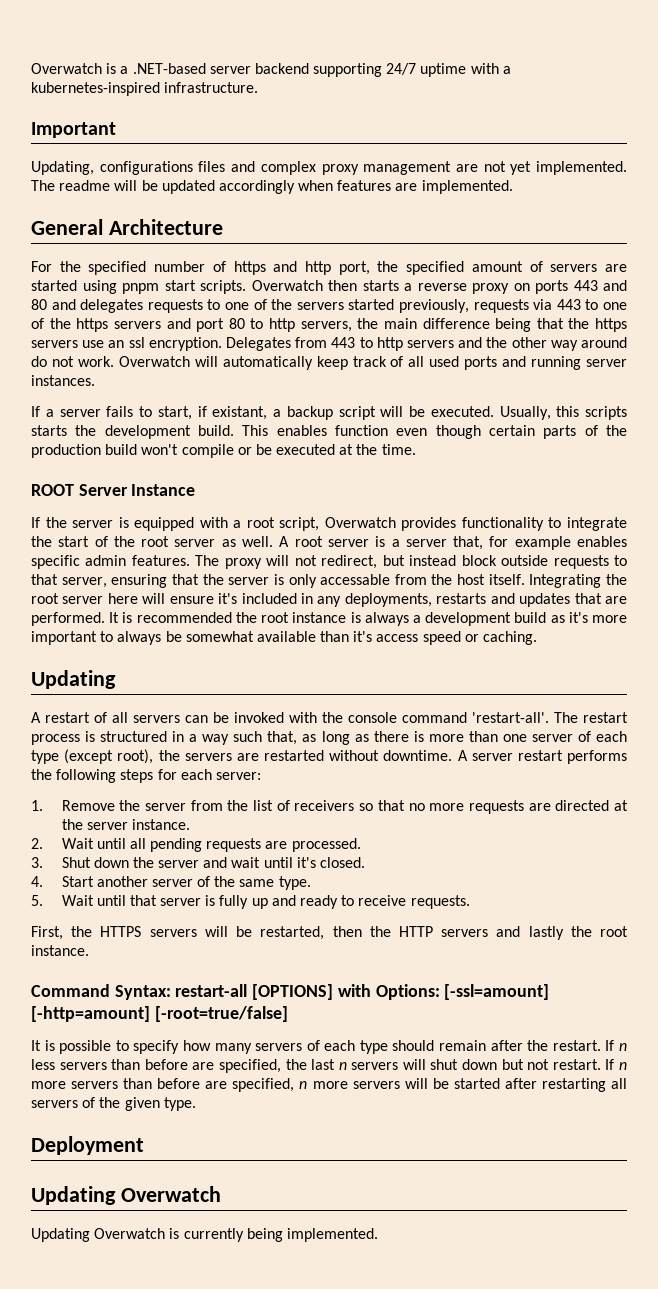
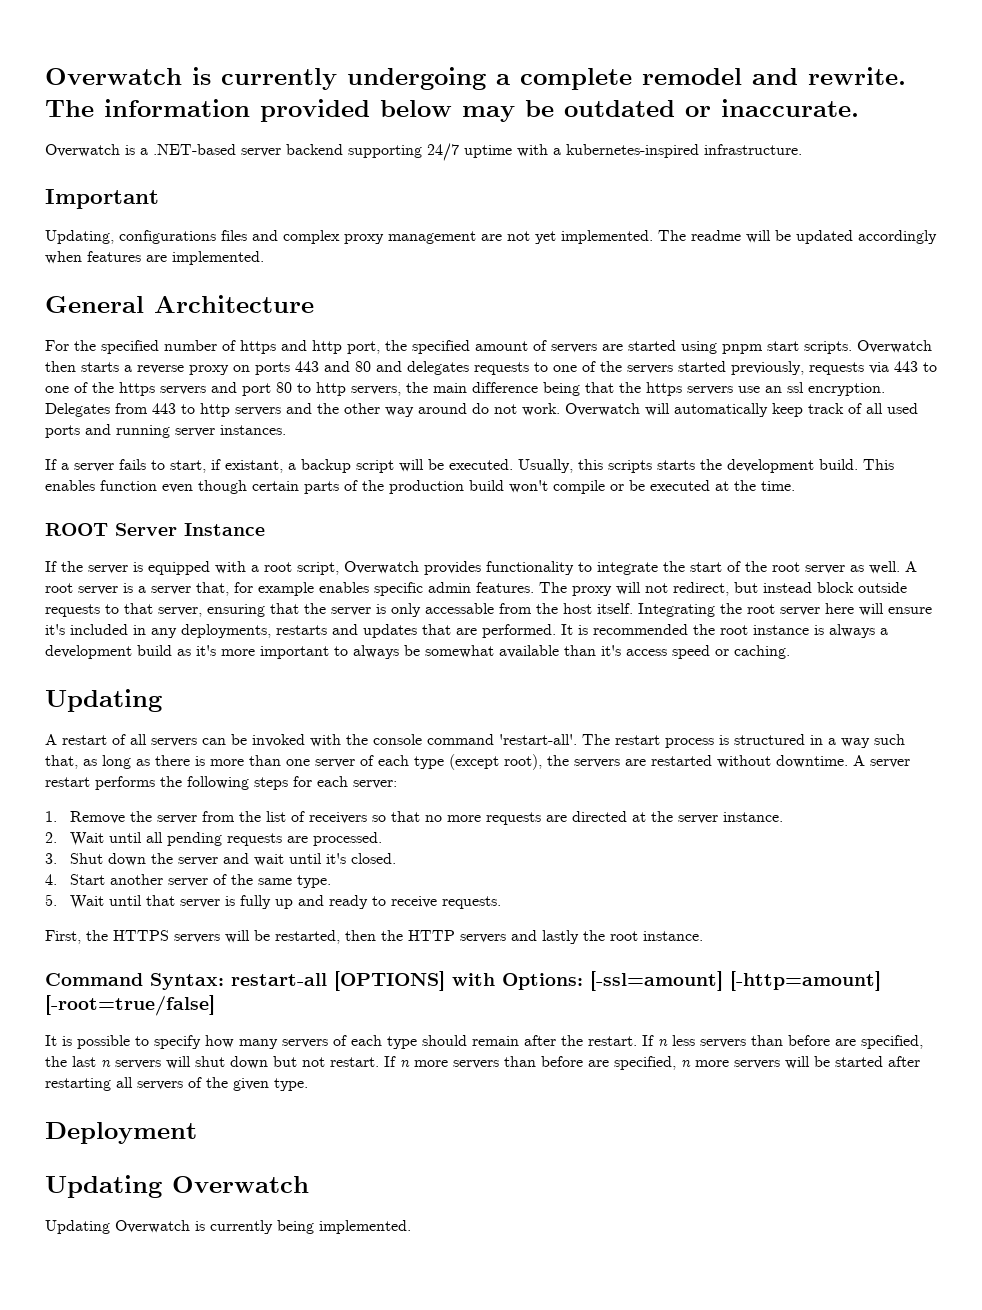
+ Overwatch is currently undergoing a complete remodel and rewrite. The information provided below may be outdated or inaccurate.

